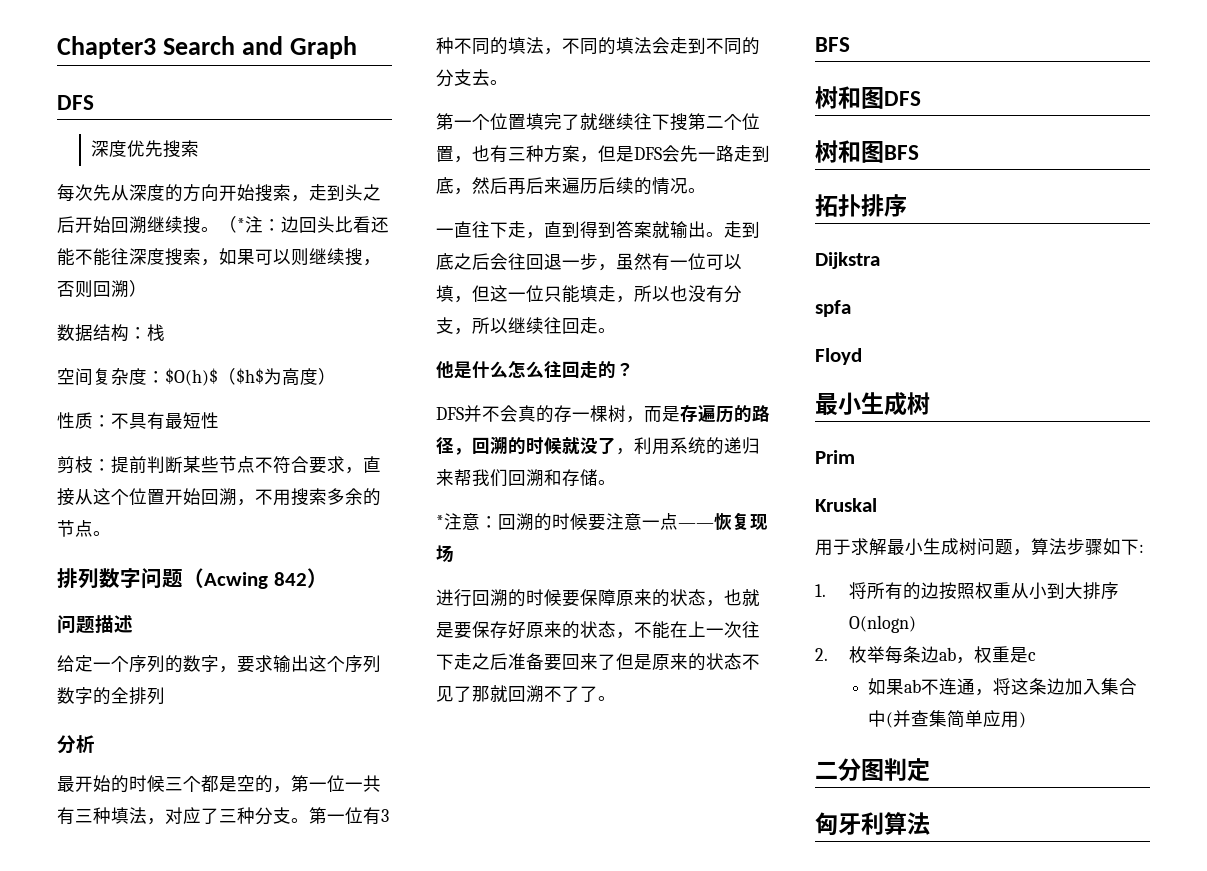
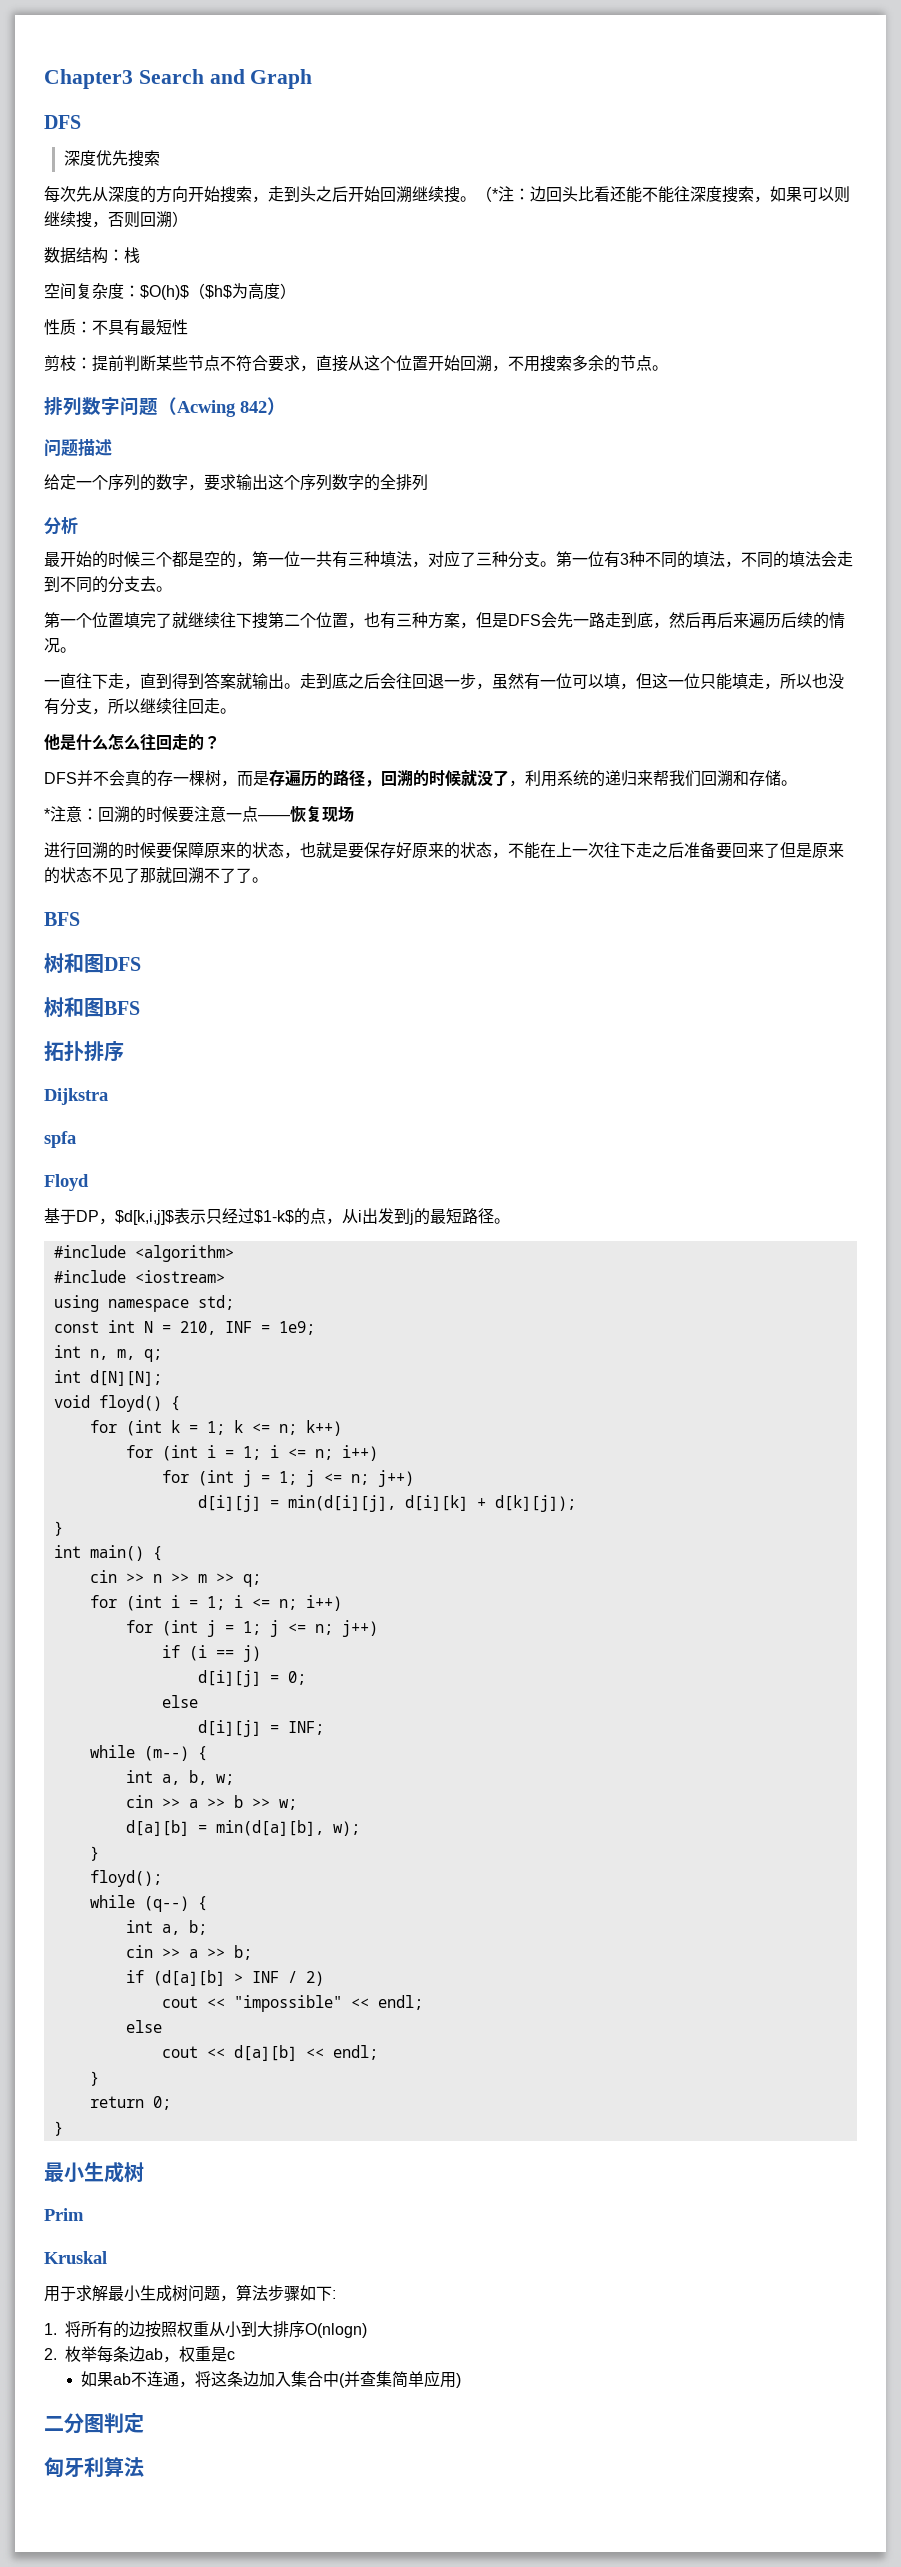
+ 基于DP，$d[k,i,j]$表示只经过$1-k$的点，从i出发到j的最短路径。
+ #include <algorithm>
+ #include <iostream>
+ using namespace std;
+ const int N = 210, INF = 1e9;
+ int n, m, q;
+ int d[N][N];
+ void floyd() {
+ for (int k = 1; k <= n; k++)
+ for (int i = 1; i <= n; i++)
+ for (int j = 1; j <= n; j++)
+ d[i][j] = min(d[i][j], d[i][k] + d[k][j]);
+ }
+ int main() {
+ cin >> n >> m >> q;
+ for (int i = 1; i <= n; i++)
+ for (int j = 1; j <= n; j++)
+ if (i == j)
+ d[i][j] = 0;
+ else
+ d[i][j] = INF;
+ while (m--) {
+ int a, b, w;
+ cin >> a >> b >> w;
+ d[a][b] = min(d[a][b], w);
+ }
+ floyd();
+ while (q--) {
+ int a, b;
+ cin >> a >> b;
+ if (d[a][b] > INF / 2)
+ cout << "impossible" << endl;
+ else
+ cout << d[a][b] << endl;
+ }
+ return 0;
+ }

